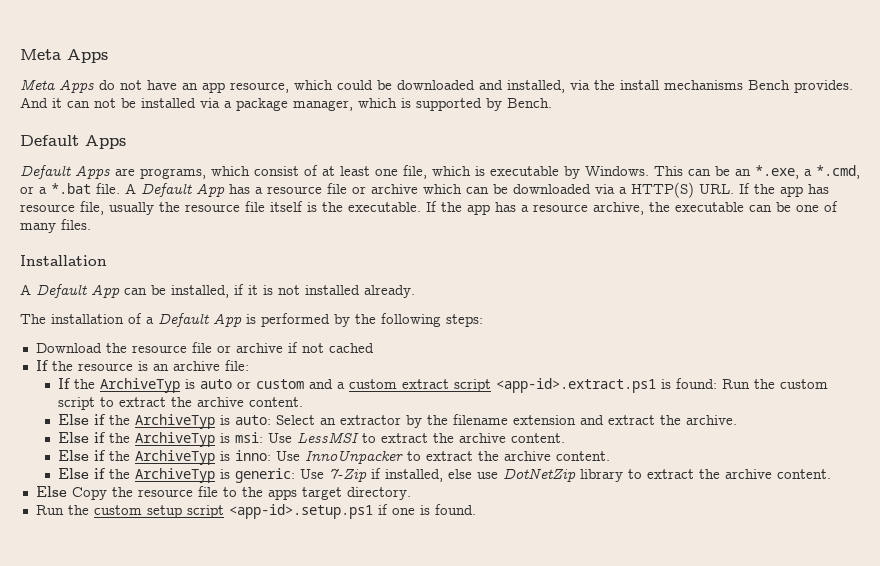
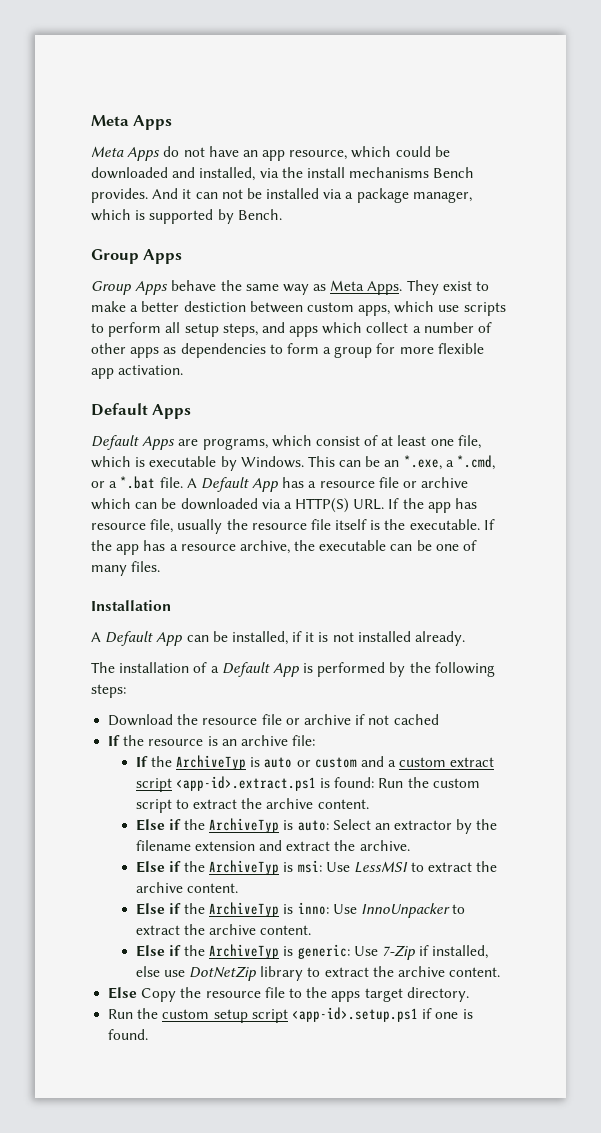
  And it can not be installed via a package manager, which is supported by Bench.
+ Group Apps
+ Group Apps behave the same way as Meta Apps. They exist to make a better destiction between custom apps, which use scripts to perform all setup steps, and apps which collect a number of other apps as dependencies to form a group for more flexible app activation.

